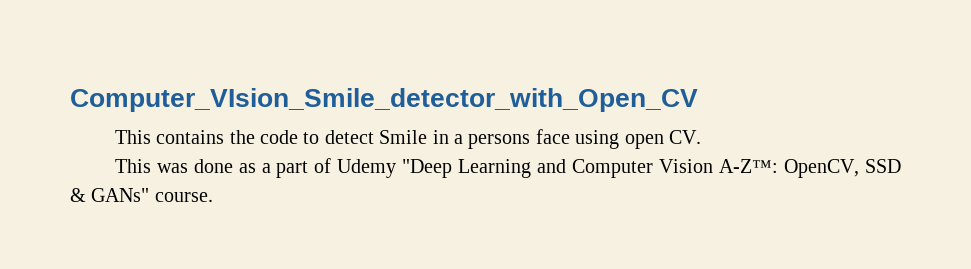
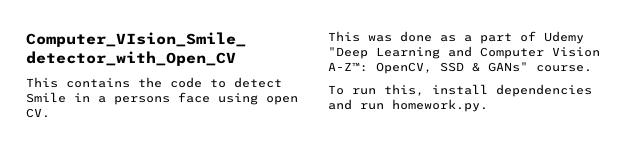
+ To run this, install dependencies and run homework.py.

